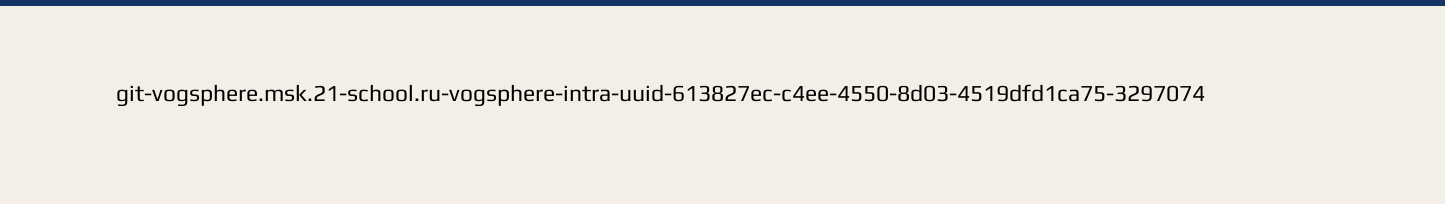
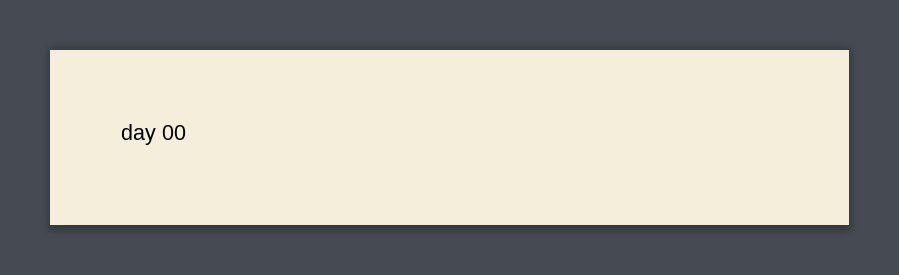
- git-vogsphere.msk.21-school.ru-vogsphere-intra-uuid-613827ec-c4ee-4550-8d03-4519dfd1ca75-3297074
+ day 00

